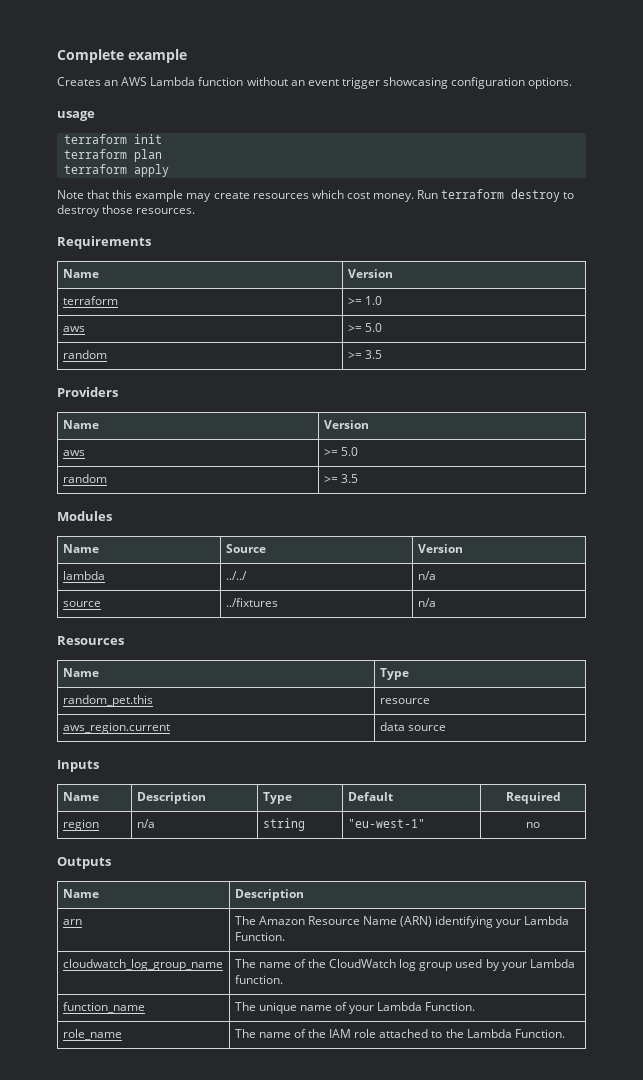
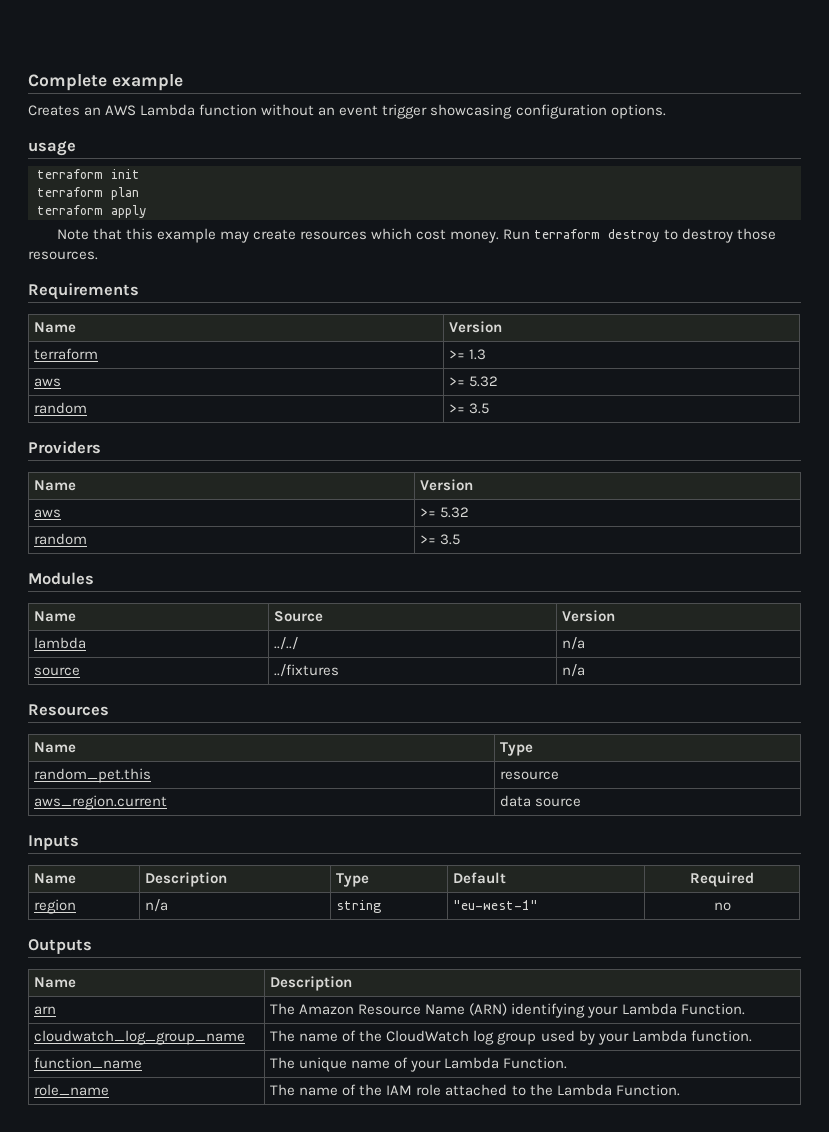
- terraform | >= 1.0
- aws | >= 5.0
+ terraform | >= 1.3
+ aws | >= 5.32
  Providers
  Name | Version
- aws | >= 5.0
+ aws | >= 5.32

